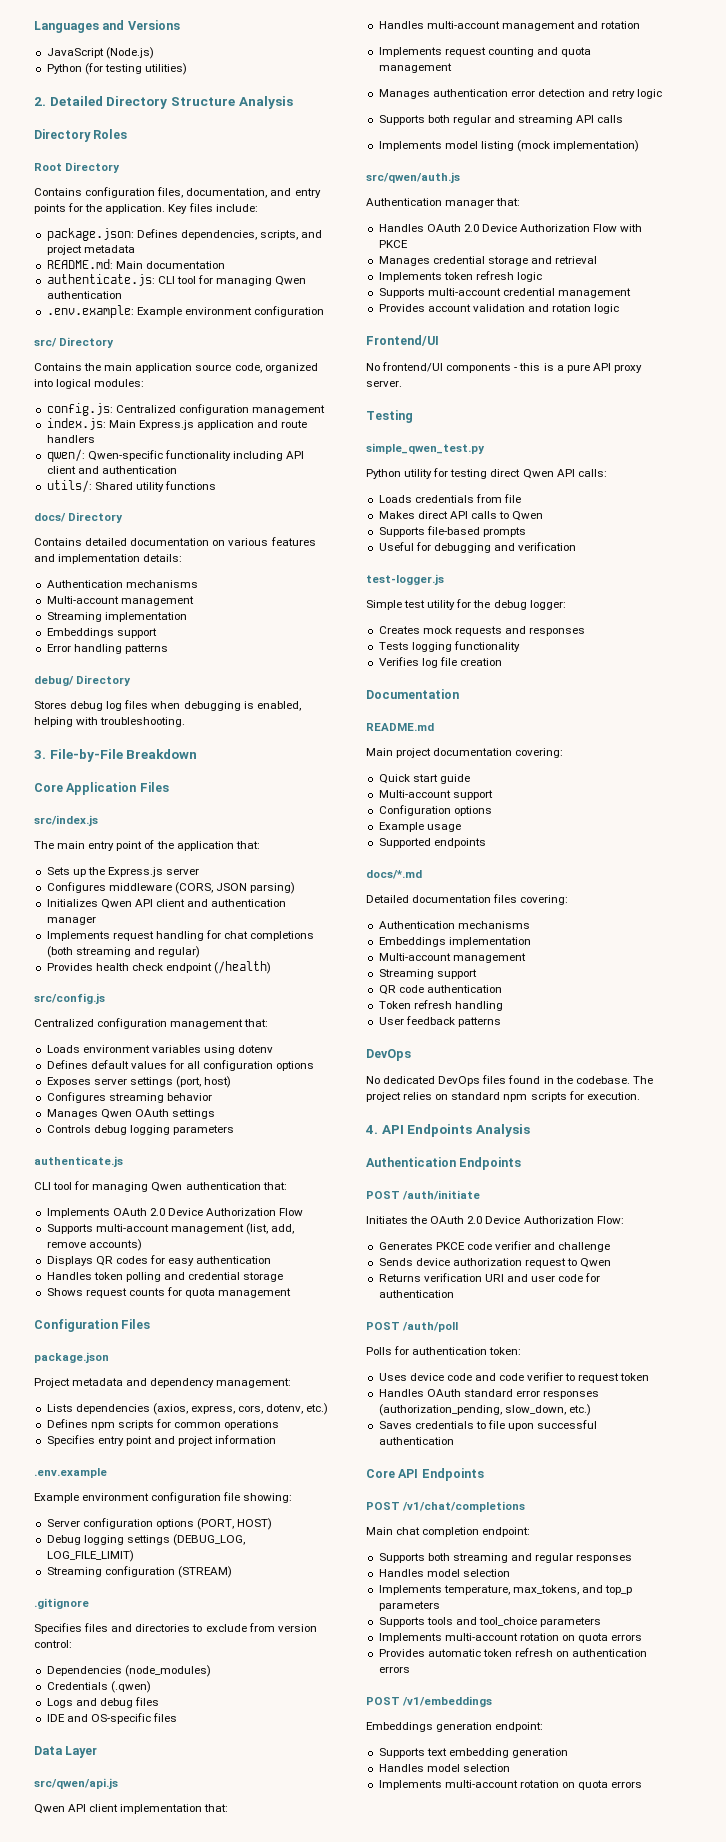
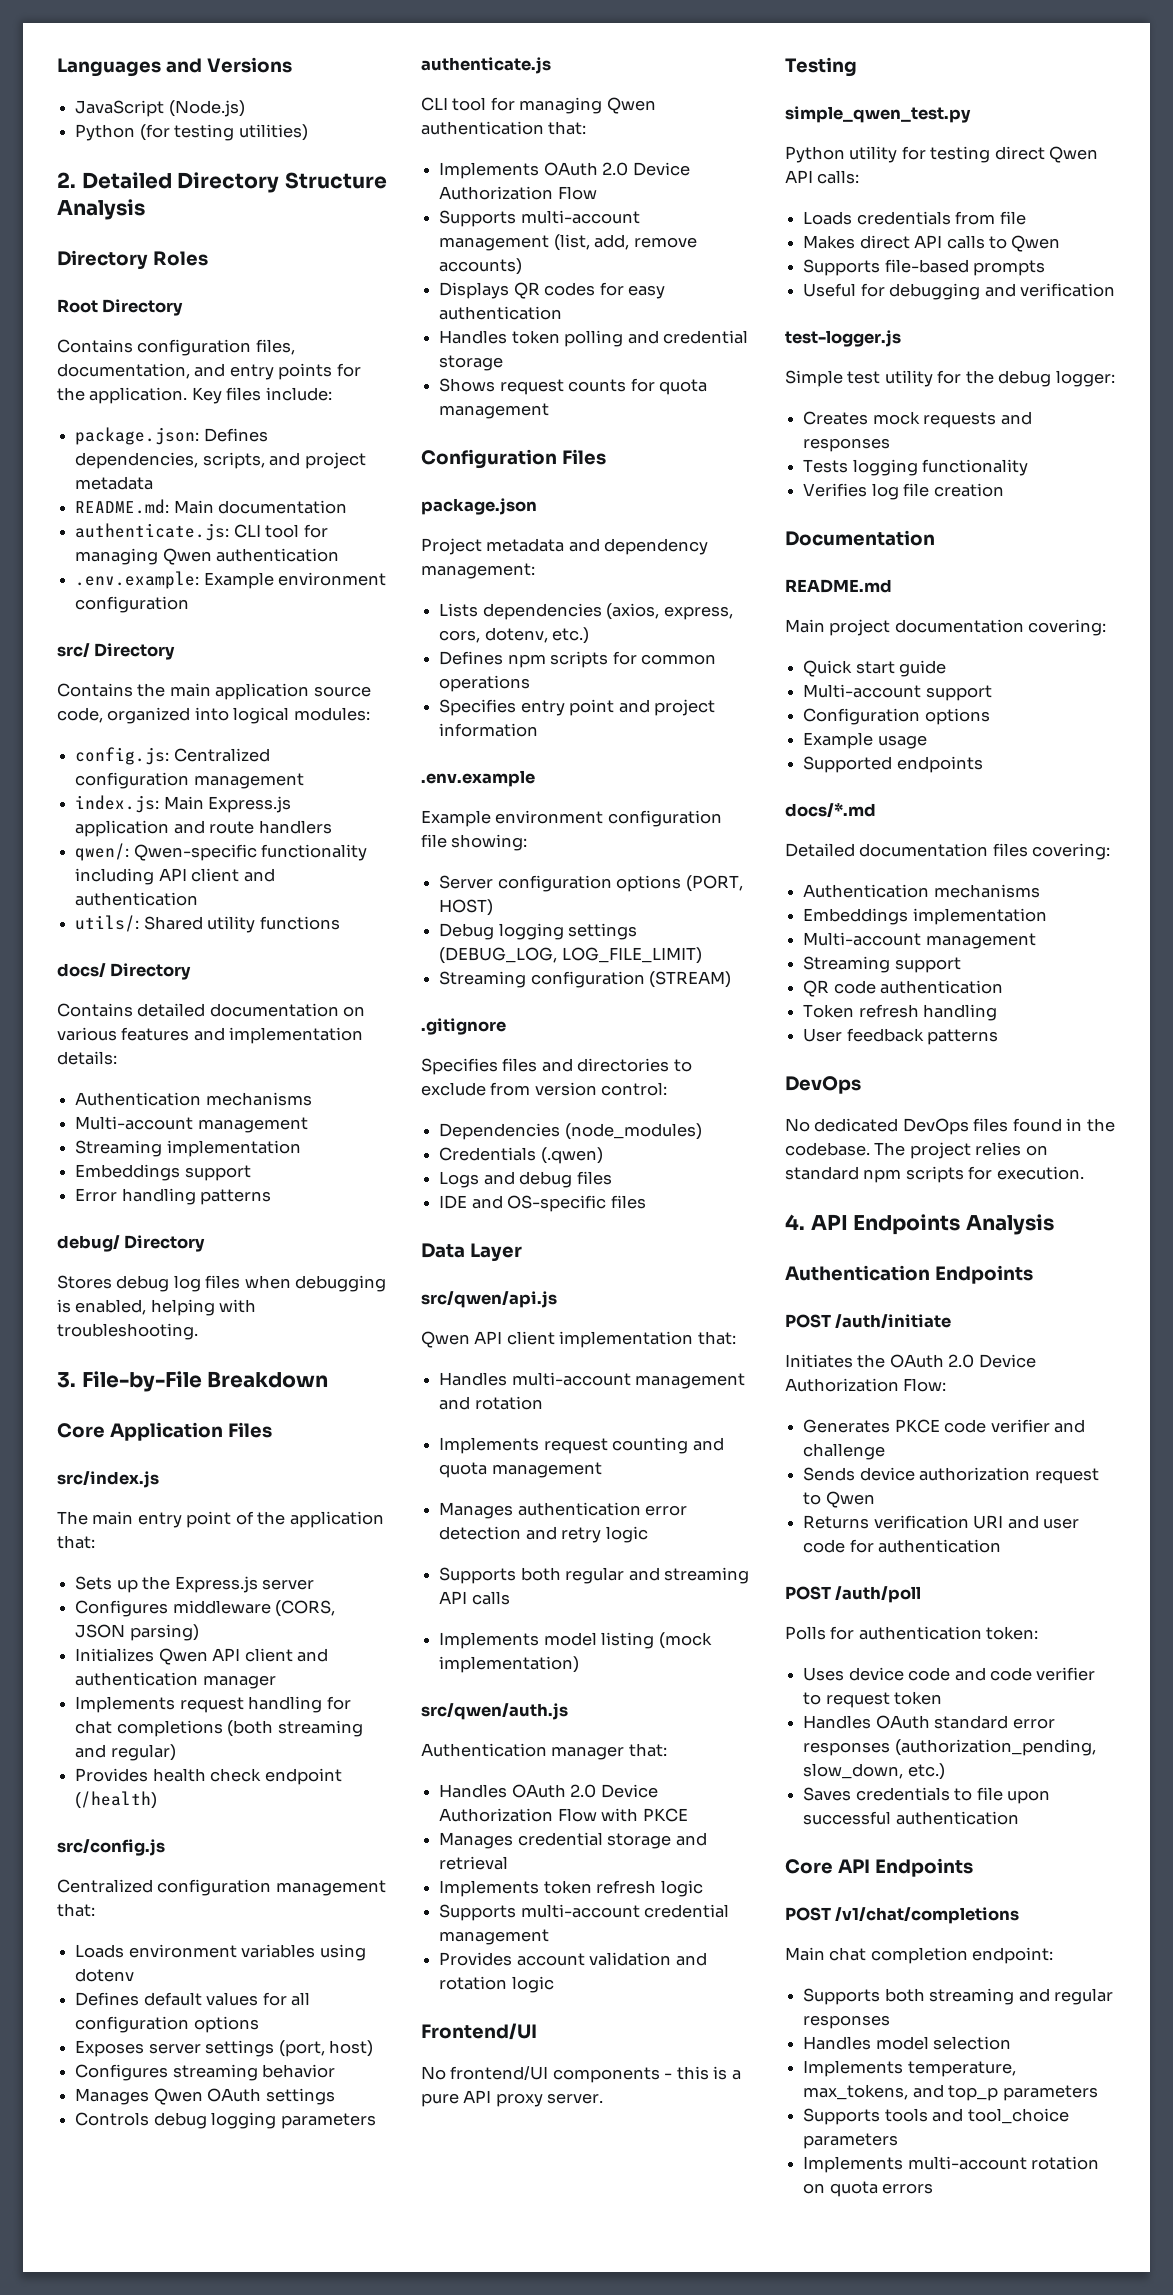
- Provides automatic token refresh on authentication errors
- POST /v1/embeddings
- Embeddings generation endpoint:
- Supports text embedding generation
- Handles model selection
- Implements multi-account rotation on quota errors

